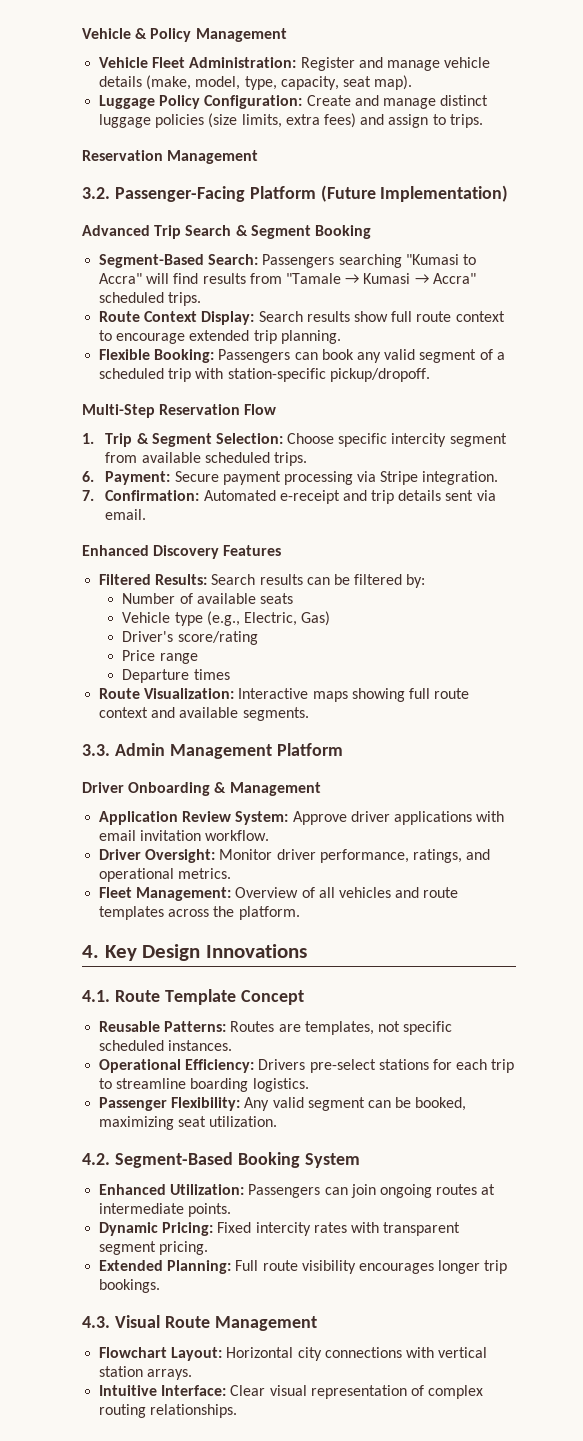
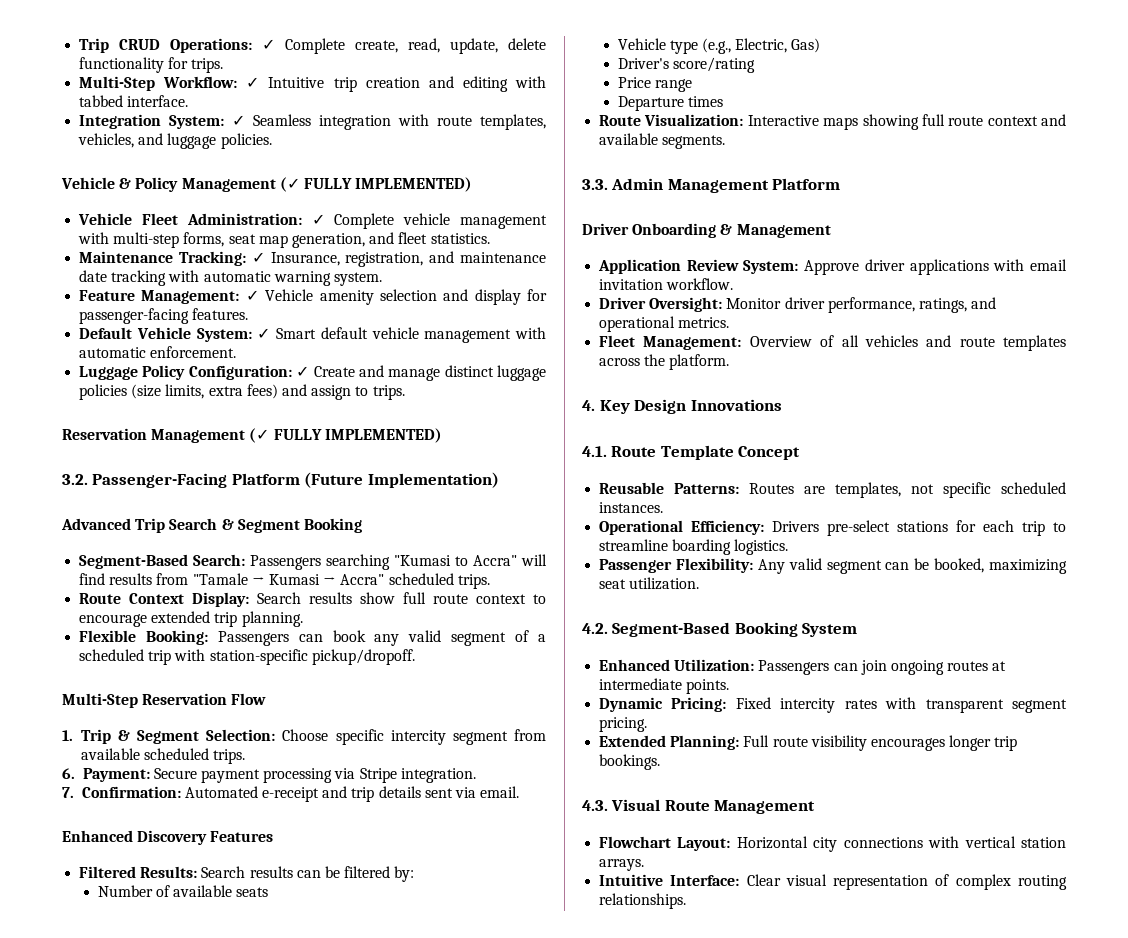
+ Trip CRUD Operations: ✓ Complete create, read, update, delete functionality for trips.
+ Multi-Step Workflow: ✓ Intuitive trip creation and editing with tabbed interface.
+ Integration System: ✓ Seamless integration with route templates, vehicles, and luggage policies.
- Vehicle & Policy Management
+ Vehicle & Policy Management (✓ FULLY IMPLEMENTED)
- Vehicle Fleet Administration: Register and manage vehicle details (make, model, type, capacity, seat map).
+ Vehicle Fleet Administration: ✓ Complete vehicle management with multi-step forms, seat map generation, and fleet statistics.
+ Maintenance Tracking: ✓ Insurance, registration, and maintenance date tracking with automatic warning system.
+ Feature Management: ✓ Vehicle amenity selection and display for passenger-facing features.
+ Default Vehicle System: ✓ Smart default vehicle management with automatic enforcement.
- Luggage Policy Configuration: Create and manage distinct luggage policies (size limits, extra fees) and assign to trips.
+ Luggage Policy Configuration: ✓ Create and manage distinct luggage policies (size limits, extra fees) and assign to trips.
- Reservation Management
+ Reservation Management (✓ FULLY IMPLEMENTED)

